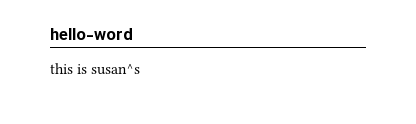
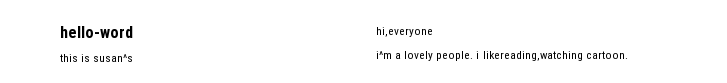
+ hi,everyone
+ i^m a lovely people. i likereading,watching cartoon.

